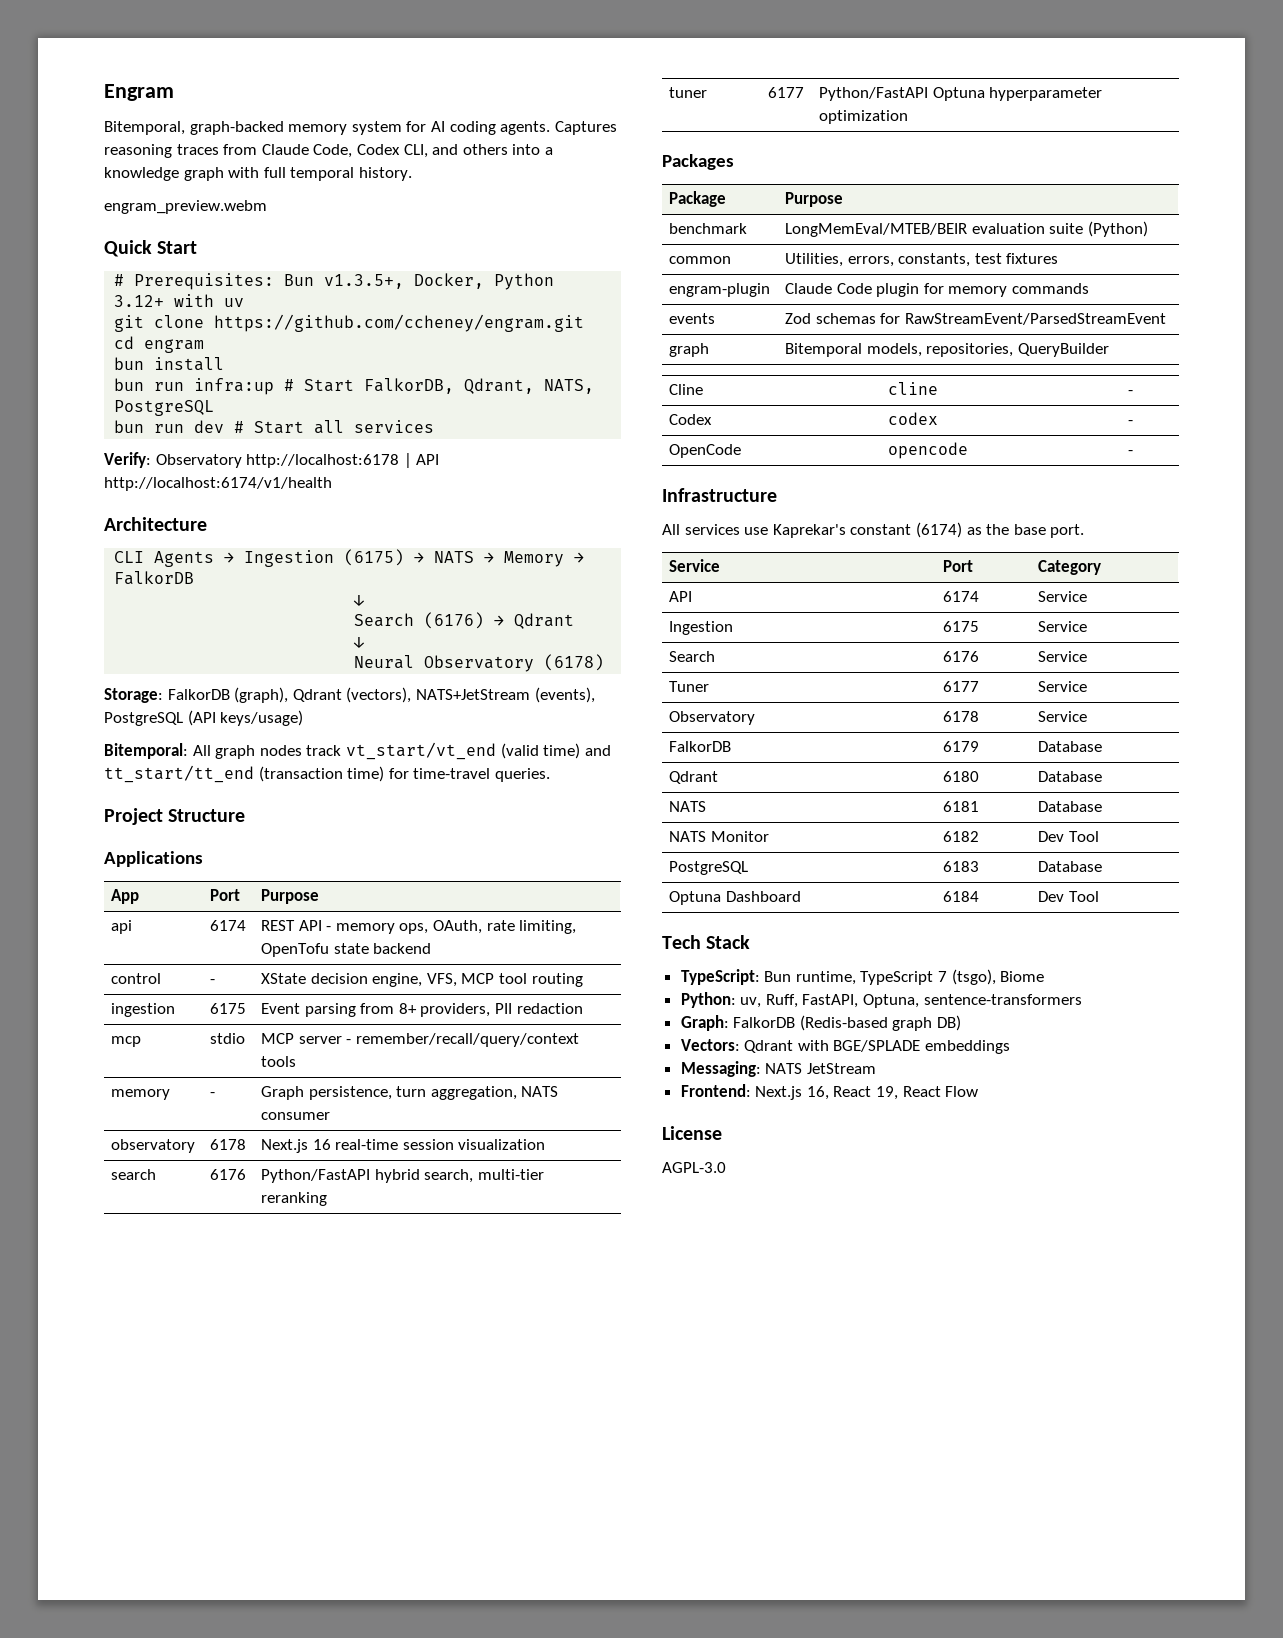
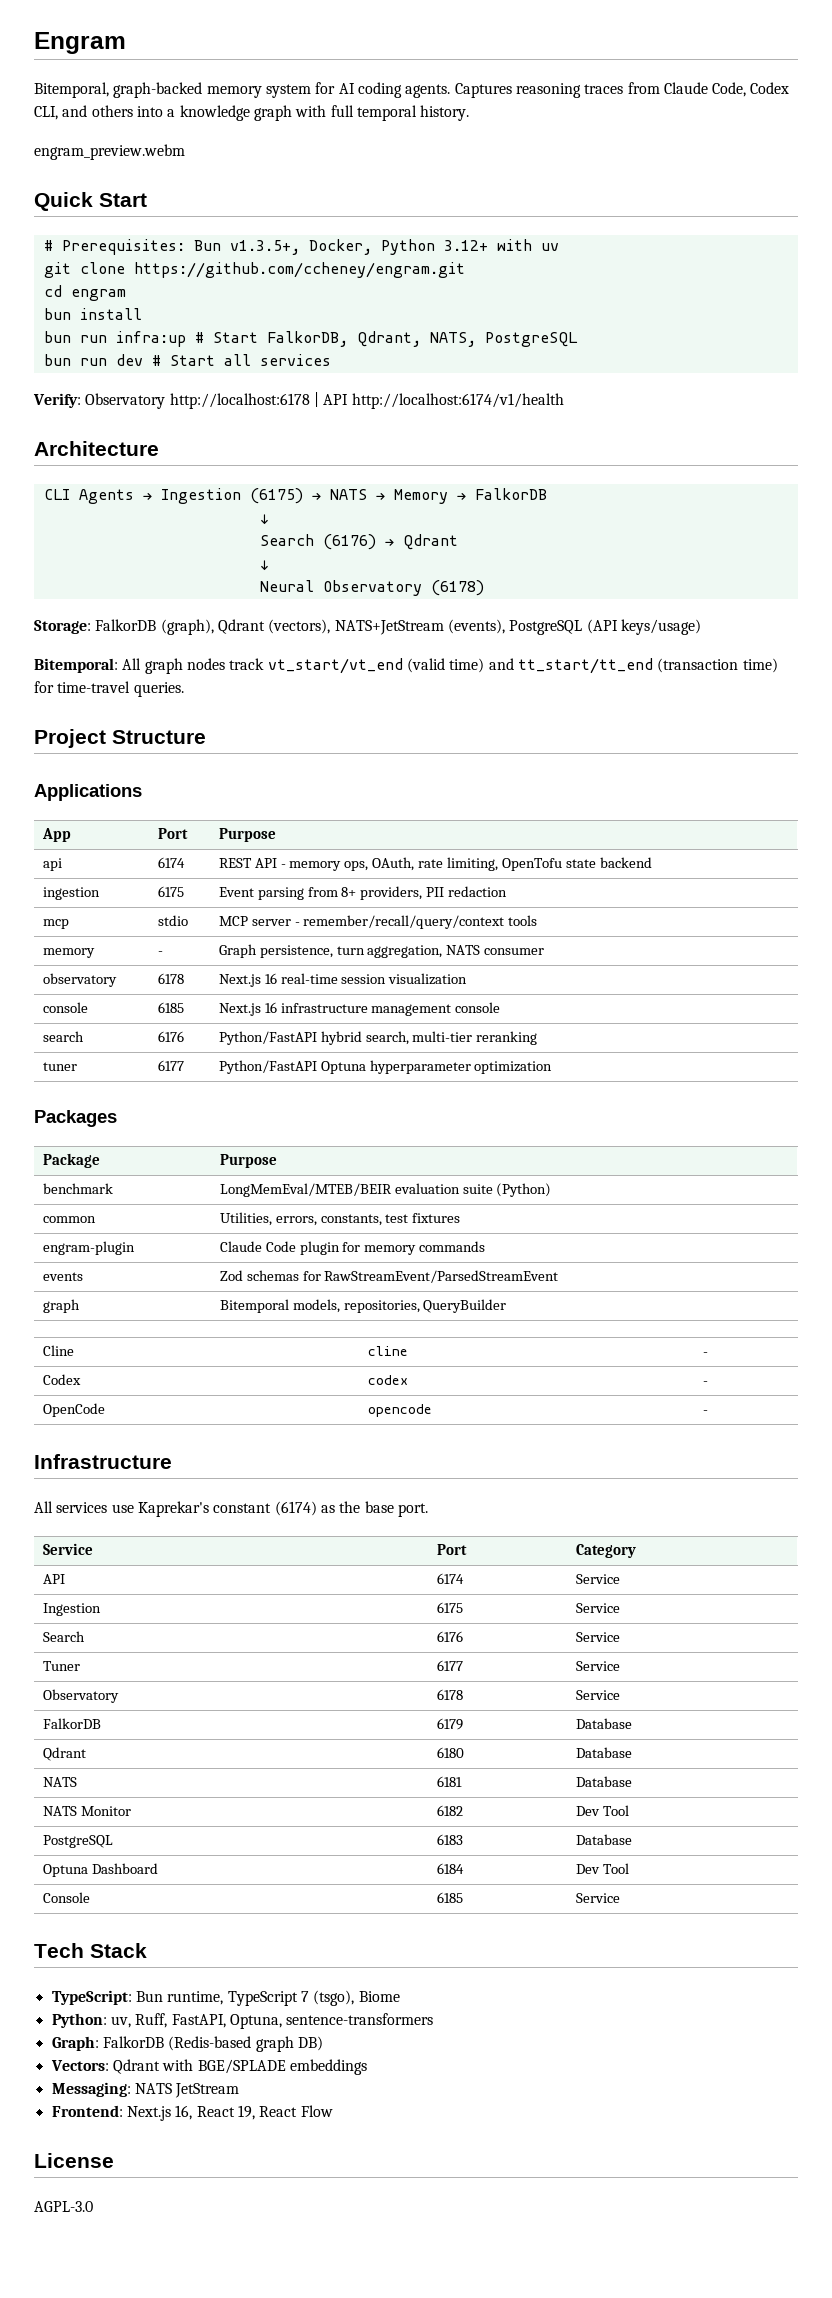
- control | - | XState decision engine, VFS, MCP tool routing
+ console | 6185 | Next.js 16 infrastructure management console
+ Console | 6185 | Service

